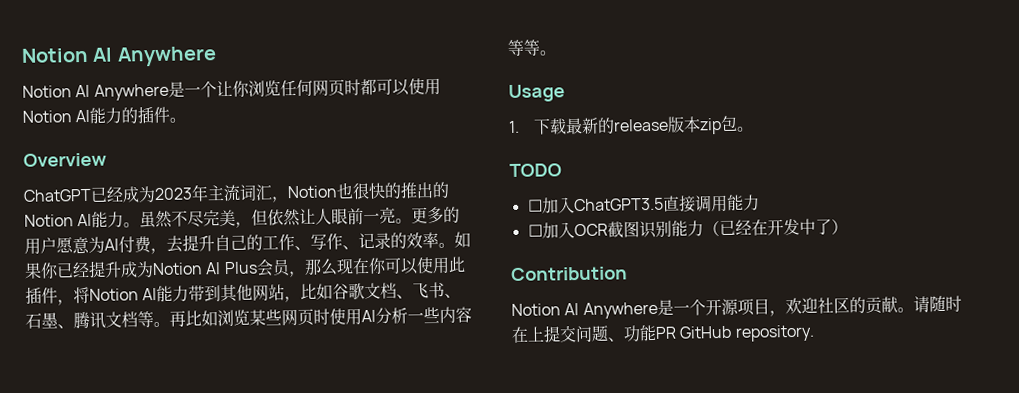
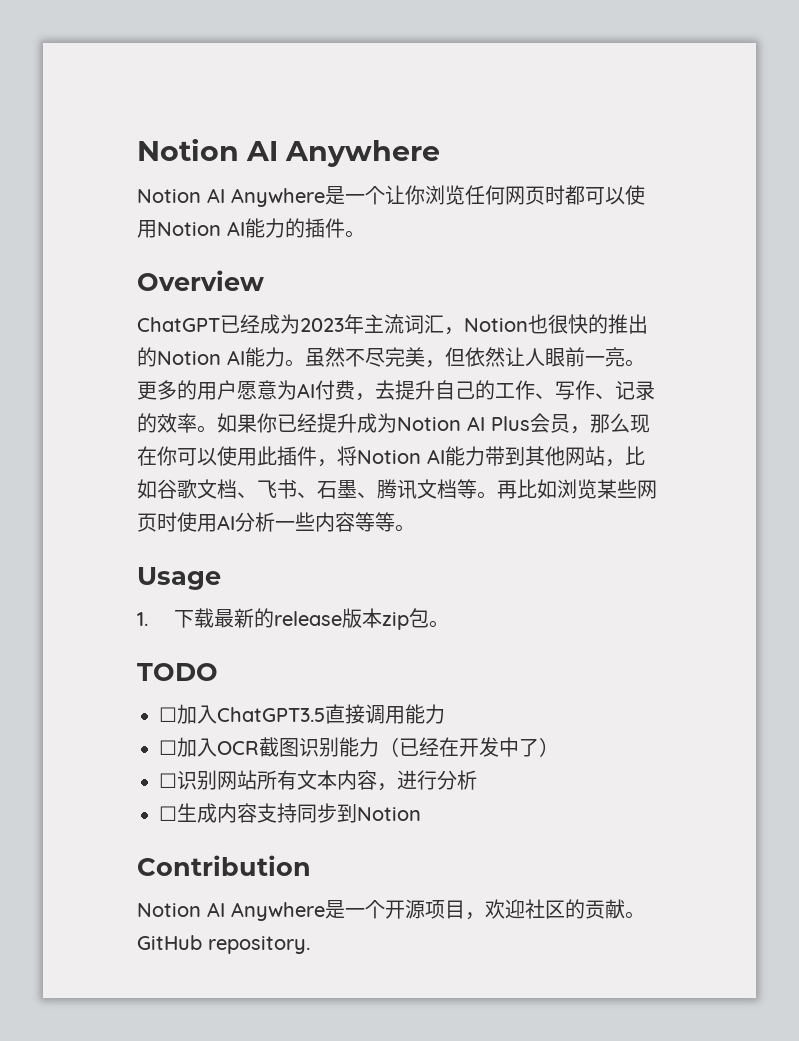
+ ☐识别网站所有文本内容，进行分析
+ ☐生成内容支持同步到Notion
- 请随时在上提交问题、功能PR GitHub repository.
+ GitHub repository.

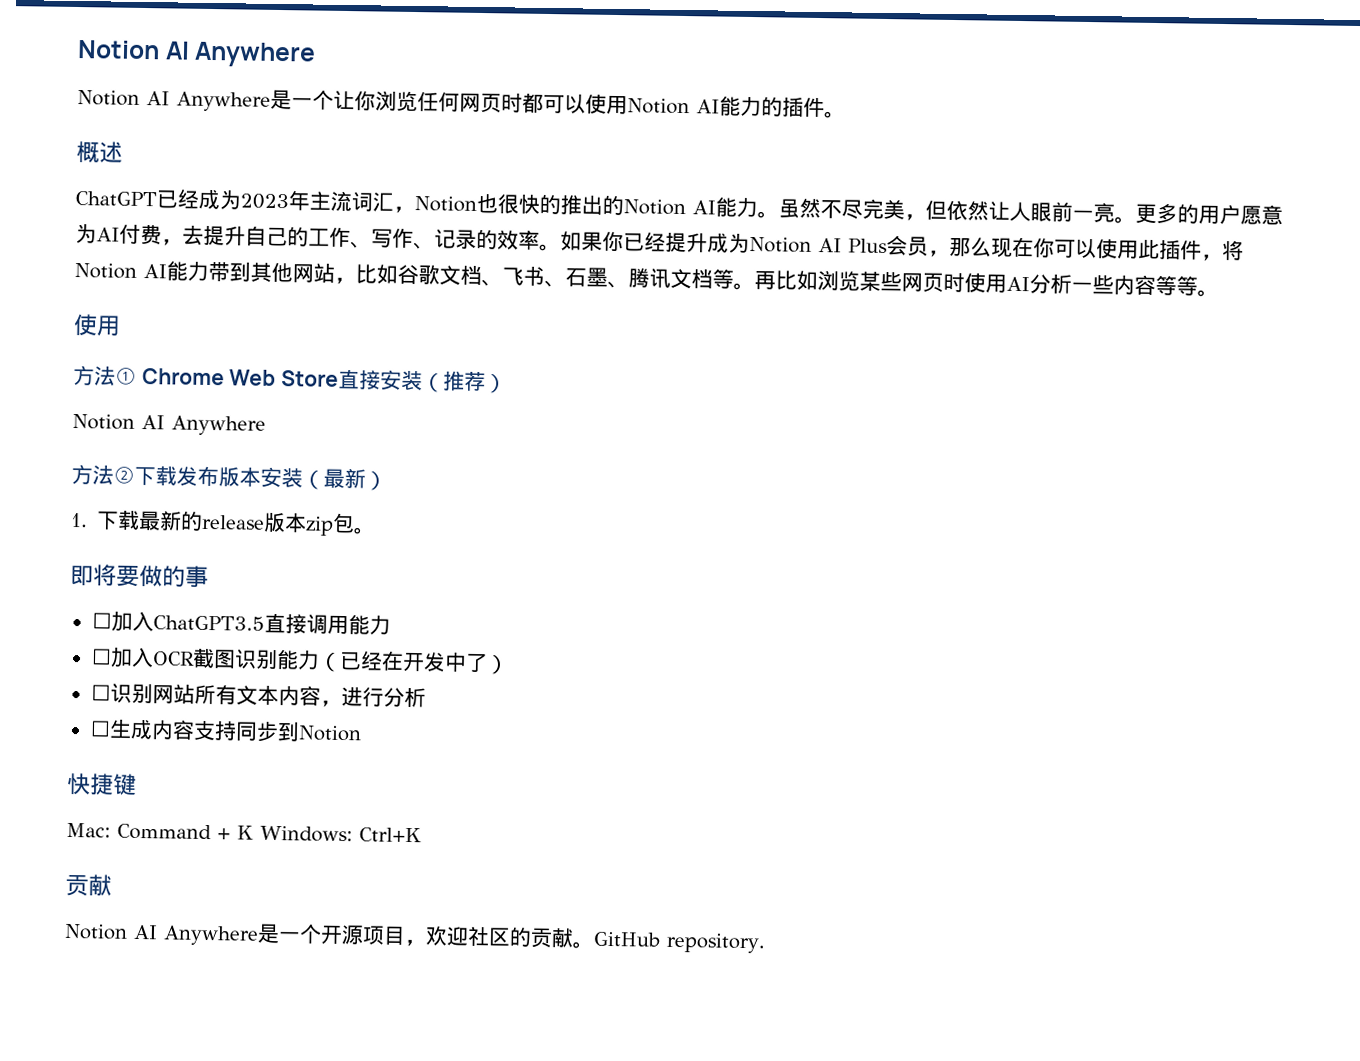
- Overview
+ 概述
  再比如浏览某些网页时使用AI分析一些内容等等。
- Usage
+ 使用
+ 方法① Chrome Web Store直接安装（推荐）
+ Notion AI Anywhere
+ 方法②下载发布版本安装（最新）
- TODO
+ 即将要做的事
- Contribution
+ 快捷键
+ Mac: Command + K Windows: Ctrl+K
+ 贡献

